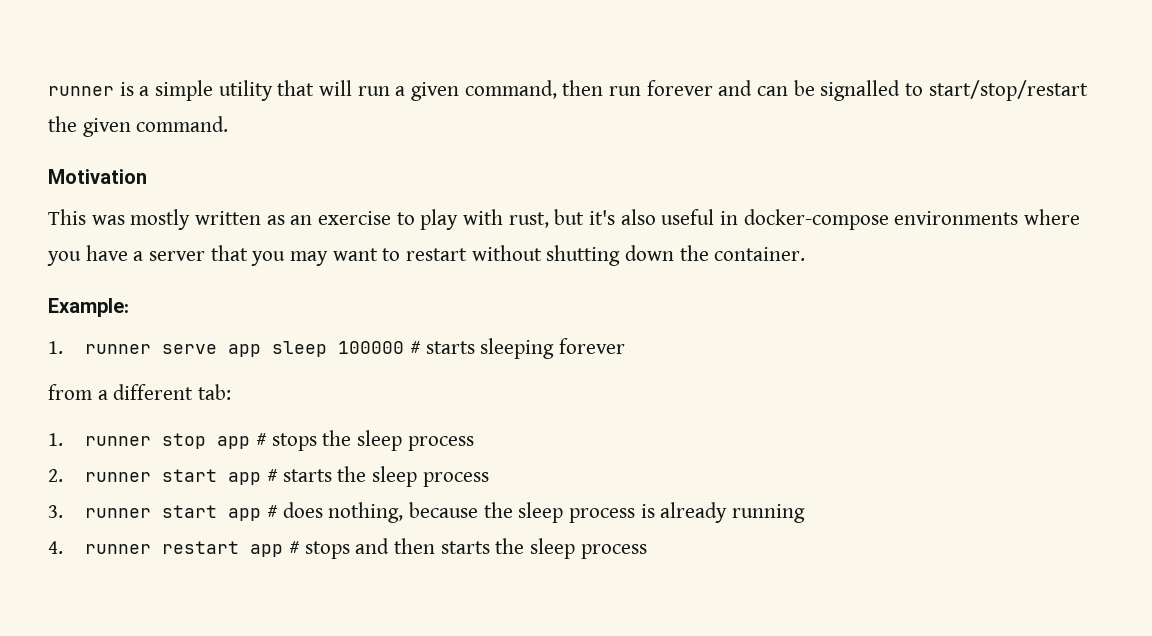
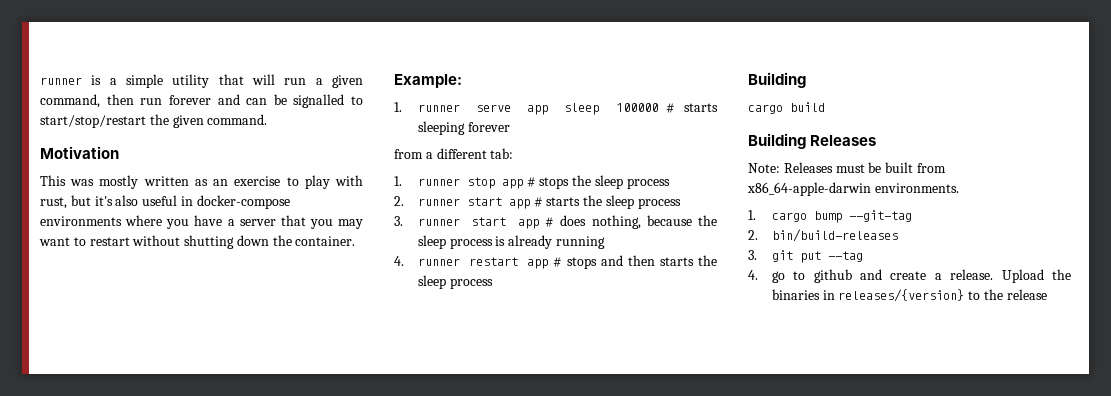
  4. runner restart app # stops and then starts the sleep process
+ Building
+ cargo build
+ Building Releases
+ Note: Releases must be built from x86_64-apple-darwin environments.
+ 1. cargo bump --git-tag
+ 2. bin/build-releases
+ 3. git put --tag
+ 4. go to github and create a release. Upload the binaries in releases/{version} to the release

